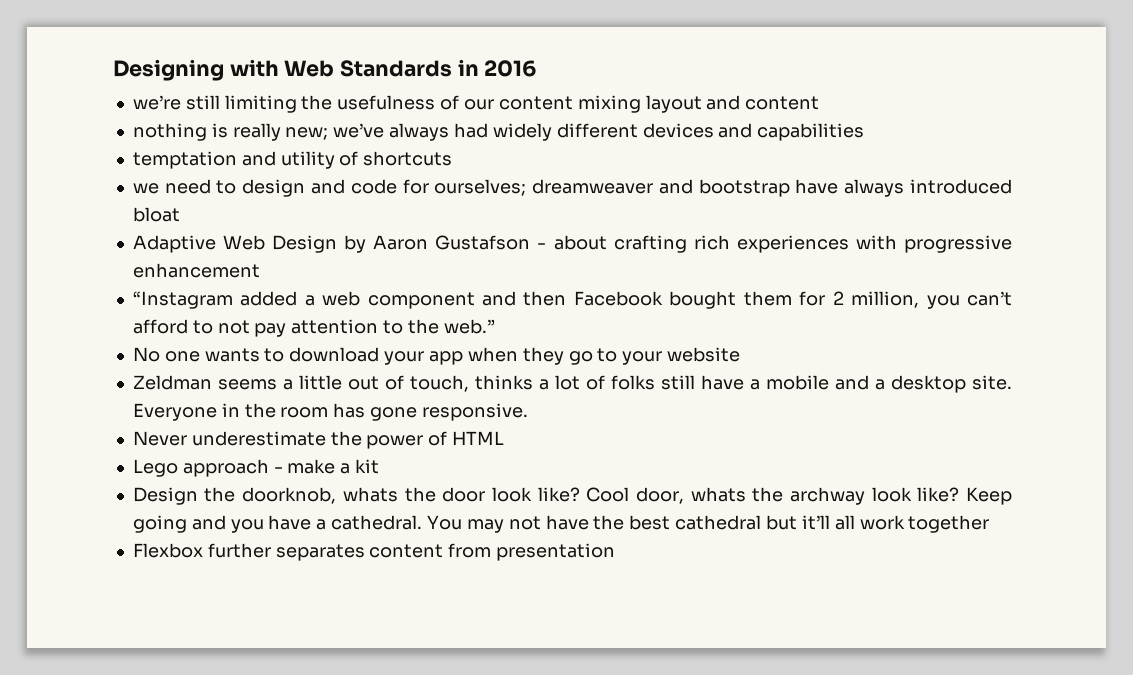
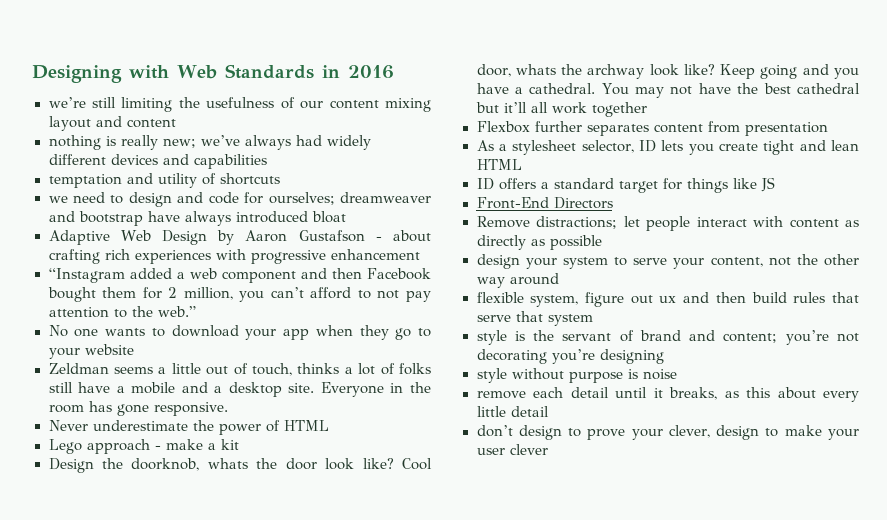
+ As a stylesheet selector, ID lets you create tight and lean HTML
+ ID offers a standard target for things like JS
+ Front-End Directors
+ Remove distractions; let people interact with content as directly as possible
+ design your system to serve your content, not the other way around
+ flexible system, figure out ux and then build rules that serve that system
+ style is the servant of brand and content; you’re not decorating you’re designing
+ style without purpose is noise
+ remove each detail until it breaks, as this about every little detail
+ don’t design to prove your clever, design to make your user clever

